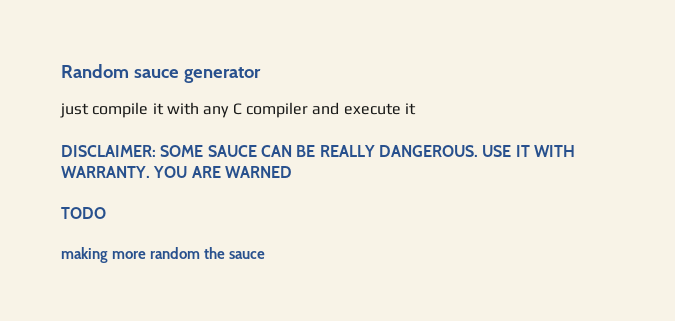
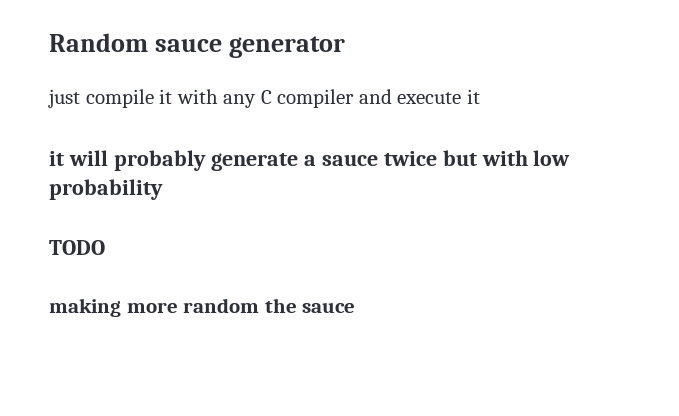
- DISCLAIMER: SOME SAUCE CAN BE REALLY DANGEROUS. USE IT WITH WARRANTY. YOU ARE WARNED
+ it will probably generate a sauce twice but with low probability

